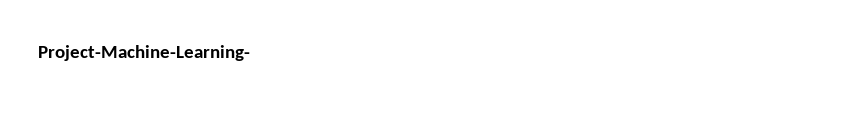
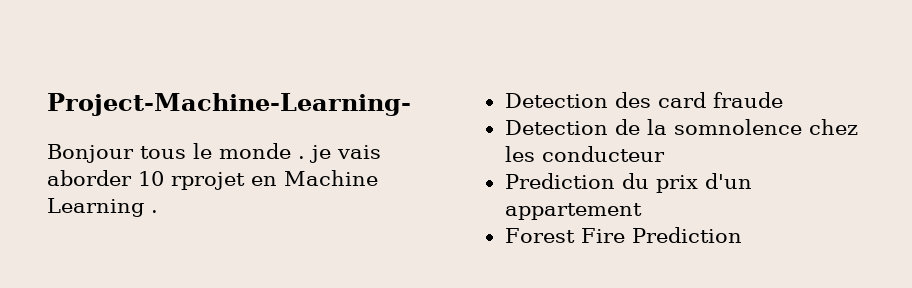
+ Bonjour tous le monde . je vais aborder 10 rprojet en Machine Learning .
+ Detection des card fraude
+ Detection de la somnolence chez les conducteur
+ Prediction du prix d'un appartement
+ Forest Fire Prediction

